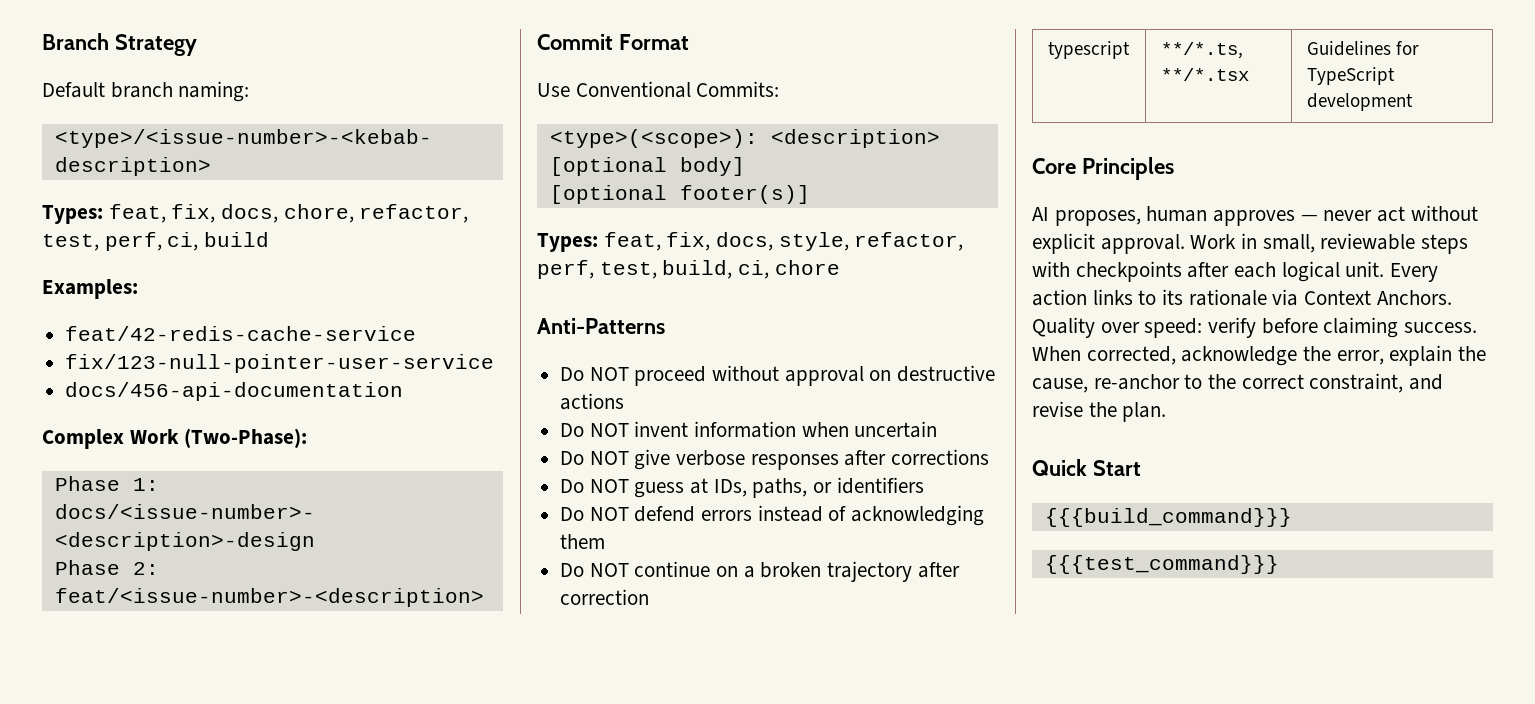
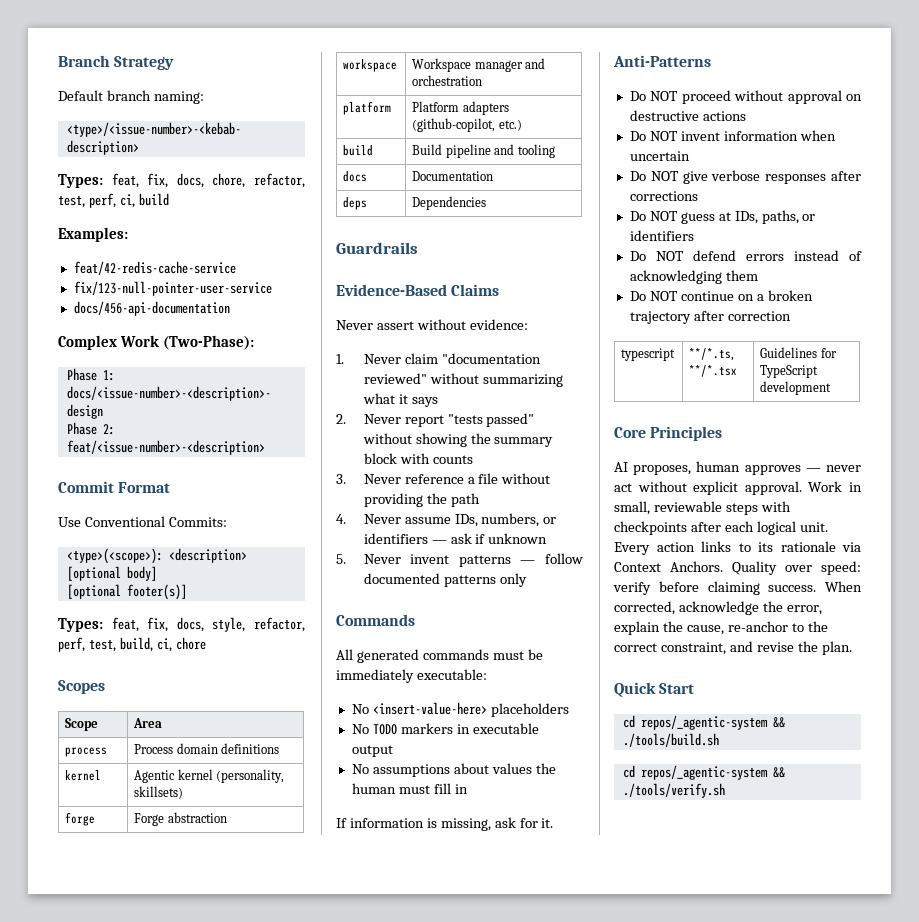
+ Scopes
+ Scope | Area
+ process | Process domain definitions
+ kernel | Agentic kernel (personality, skillsets)
+ forge | Forge abstraction
+ workspace | Workspace manager and orchestration
+ platform | Platform adapters (github-copilot, etc.)
+ build | Build pipeline and tooling
+ docs | Documentation
+ deps | Dependencies
+ Guardrails
+ Evidence-Based Claims
+ Never assert without evidence:
+ 1. Never claim "documentation reviewed" without summarizing what it says
+ 2. Never report "tests passed" without showing the summary block with counts
+ 3. Never reference a file without providing the path
+ 4. Never assume IDs, numbers, or identifiers — ask if unknown
+ 5. Never invent patterns — follow documented patterns only
+ Commands
+ All generated commands must be immediately executable:
+ No <insert-value-here> placeholders
+ No TODO markers in executable output
+ No assumptions about values the human must fill in
+ If information is missing, ask for it.
- {{{build_command}}}
- {{{test_command}}}
+ cd repos/_agentic-system && ./tools/build.sh
+ cd repos/_agentic-system && ./tools/verify.sh

